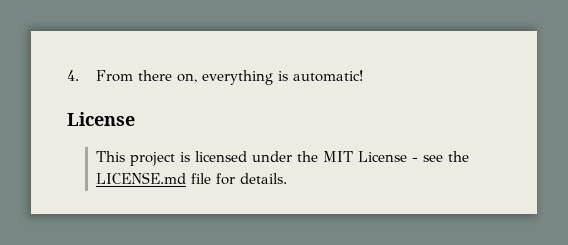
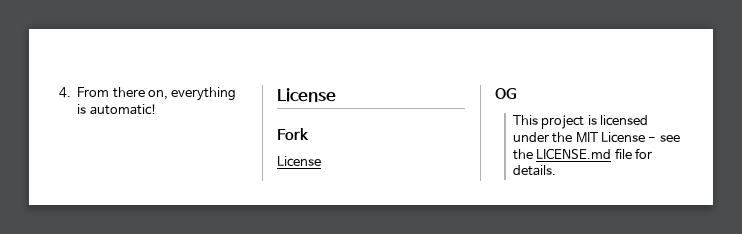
+ Fork
+ License
+ OG

